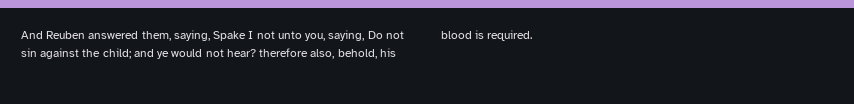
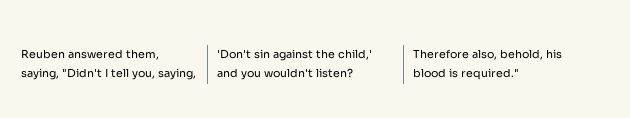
- And Reuben answered them, saying, Spake I not unto you, saying, Do not sin against the child; and ye would not hear? therefore also, behold, his blood is required.
+ Reuben answered them, saying, "Didn't I tell you, saying, 'Don't sin against the child,' and you wouldn't listen? Therefore also, behold, his blood is required."

